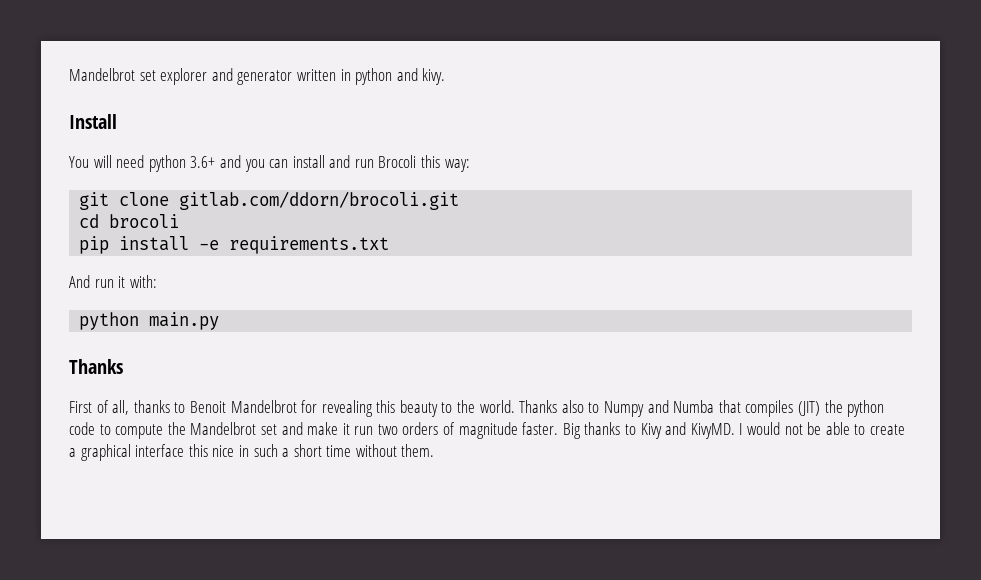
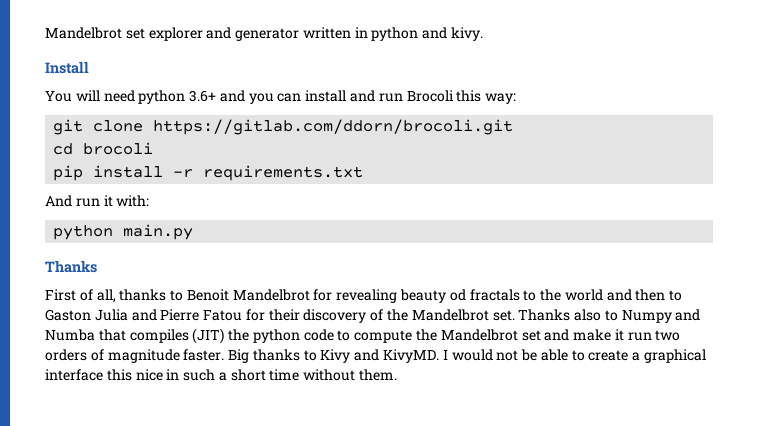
- git clone gitlab.com/ddorn/brocoli.git
+ git clone https://gitlab.com/ddorn/brocoli.git
- pip install -e requirements.txt
+ pip install -r requirements.txt
- First of all, thanks to Benoit Mandelbrot for revealing this beauty to the world.
+ First of all, thanks to Benoit Mandelbrot for revealing beauty od fractals to the world and then to Gaston Julia and Pierre Fatou for their discovery of the Mandelbrot set.

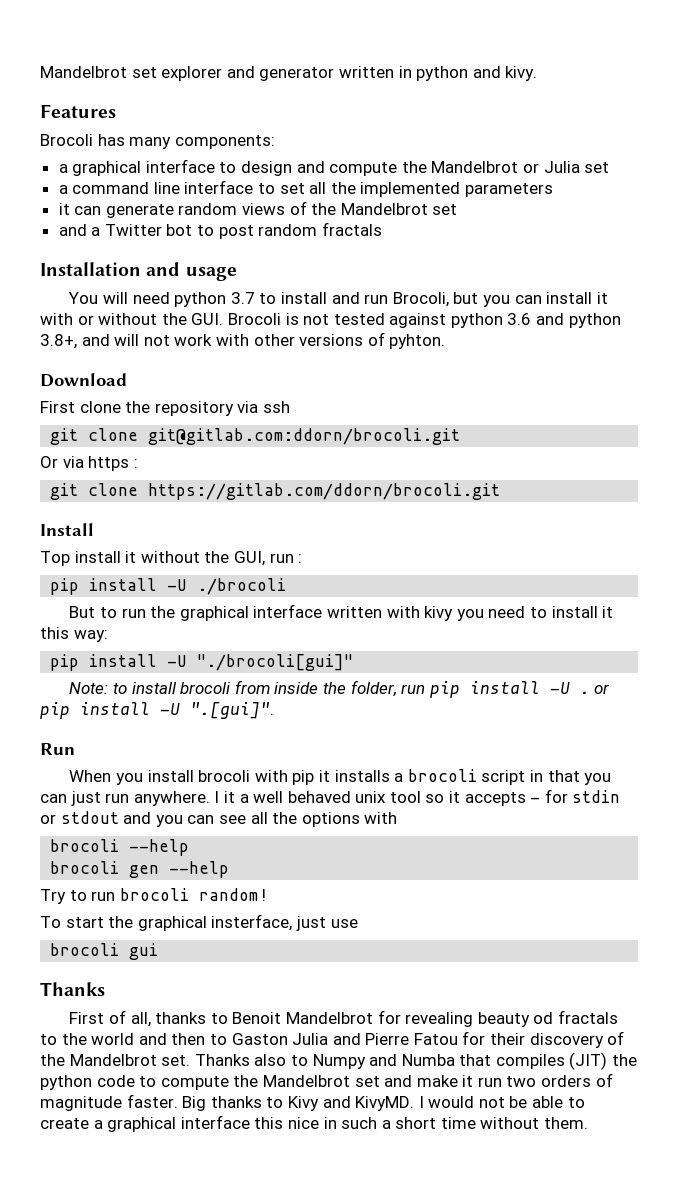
+ Features
+ Brocoli has many components:
+ a graphical interface to design and compute the Mandelbrot or Julia set
+ a command line interface to set all the implemented parameters
+ it can generate random views of the Mandelbrot set
+ and a Twitter bot to post random fractals
+ Installation and usage
+ You will need python 3.7 to install and run Brocoli, but you can install it with or without the GUI. Brocoli is not tested against python 3.6 and python 3.8+, and will not work with other versions of pyhton.
+ Download
+ First clone the repository via ssh
+ git clone git@gitlab.com:ddorn/brocoli.git
+ Or via https :
+ git clone https://gitlab.com/ddorn/brocoli.git
  Install
- You will need python 3.6+ and you can install and run Brocoli this way:
- git clone https://gitlab.com/ddorn/brocoli.git
- cd brocoli
- pip install -r requirements.txt
- And run it with:
- python main.py
+ Top install it without the GUI, run :
+ pip install -U ./brocoli
+ But to run the graphical interface written with kivy you need to install it this way:
+ pip install -U "./brocoli[gui]"
+ Note: to install brocoli from inside the folder, run pip install -U . or pip install -U ".[gui]".
+ Run
+ When you install brocoli with pip it installs a brocoli script in that you can just run anywhere. I it a well behaved unix tool so it accepts - for stdin or stdout and you can see all the options with
+ brocoli --help
+ brocoli gen --help
+ Try to run brocoli random !
+ To start the graphical insterface, just use
+ brocoli gui

